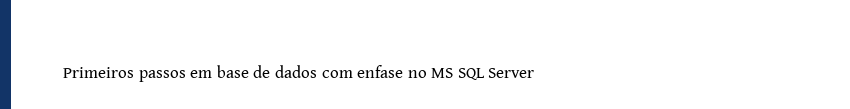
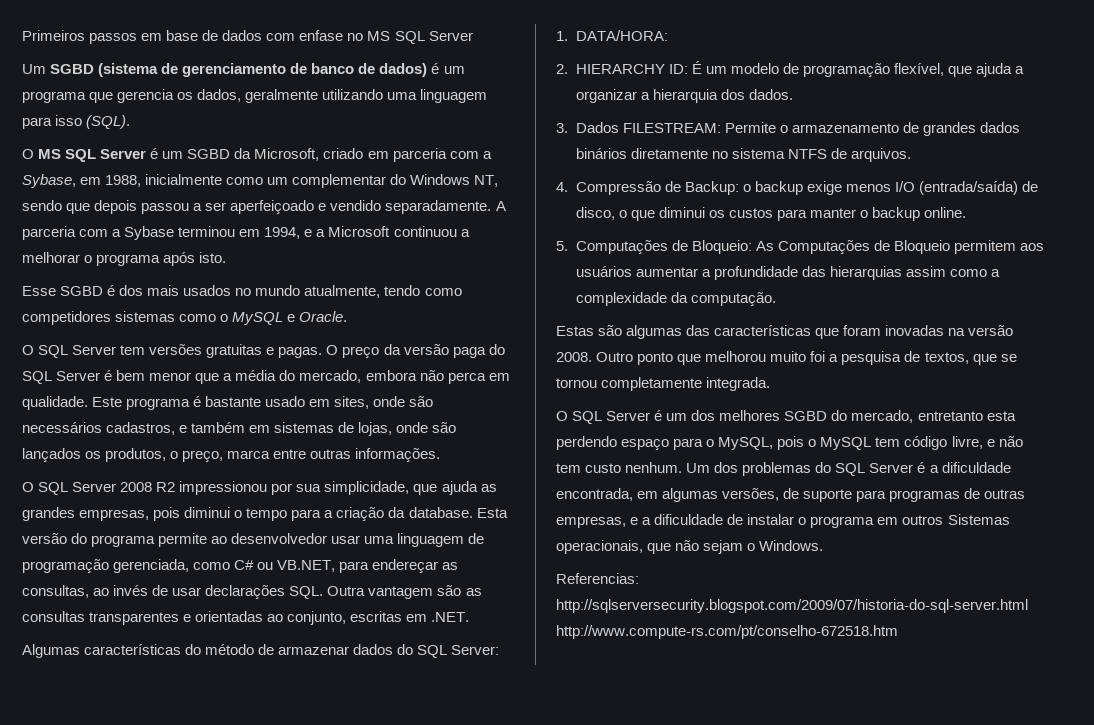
+ Um SGBD (sistema de gerenciamento de banco de dados) é um programa que gerencia os dados, geralmente utilizando uma linguagem para isso (SQL).
+ O MS SQL Server é um SGBD da Microsoft, criado em parceria com a Sybase, em 1988, inicialmente como um complementar do Windows NT, sendo que depois passou a ser aperfeiçoado e vendido separadamente. A parceria com a Sybase terminou em 1994, e a Microsoft continuou a melhorar o programa após isto.
+ Esse SGBD é dos mais usados no mundo atualmente, tendo como competidores sistemas como o MySQL e Oracle.
+ O SQL Server tem versões gratuitas e pagas. O preço da versão paga do SQL Server é bem menor que a média do mercado, embora não perca em qualidade. Este programa é bastante usado em sites, onde são necessários cadastros, e também em sistemas de lojas, onde são lançados os produtos, o preço, marca entre outras informações.
+ O SQL Server 2008 R2 impressionou por sua simplicidade, que ajuda as grandes empresas, pois diminui o tempo para a criação da database. Esta versão do programa permite ao desenvolvedor usar uma linguagem de programação gerenciada, como C# ou VB.NET, para endereçar as consultas, ao invés de usar declarações SQL. Outra vantagem são as consultas transparentes e orientadas ao conjunto, escritas em .NET.
+ Algumas características do método de armazenar dados do SQL Server:
+ 1. DATA/HORA:
+ 2. HIERARCHY ID: É um modelo de programação flexível, que ajuda a organizar a hierarquia dos dados.
+ 3. Dados FILESTREAM: Permite o armazenamento de grandes dados binários diretamente no sistema NTFS de arquivos.
+ 4. Compressão de Backup: o backup exige menos I/O (entrada/saída) de disco, o que diminui os custos para manter o backup online.
+ 5. Computações de Bloqueio: As Computações de Bloqueio permitem aos usuários aumentar a profundidade das hierarquias assim como a complexidade da computação.
+ Estas são algumas das características que foram inovadas na versão 2008. Outro ponto que melhorou muito foi a pesquisa de textos, que se tornou completamente integrada.
+ O SQL Server é um dos melhores SGBD do mercado, entretanto esta perdendo espaço para o MySQL, pois o MySQL tem código livre, e não tem custo nenhum. Um dos problemas do SQL Server é a dificuldade encontrada, em algumas versões, de suporte para programas de outras empresas, e a dificuldade de instalar o programa em outros Sistemas operacionais, que não sejam o Windows.
+ Referencias: http://sqlserversecurity.blogspot.com/2009/07/historia-do-sql-server.html http://www.compute-rs.com/pt/conselho-672518.htm

